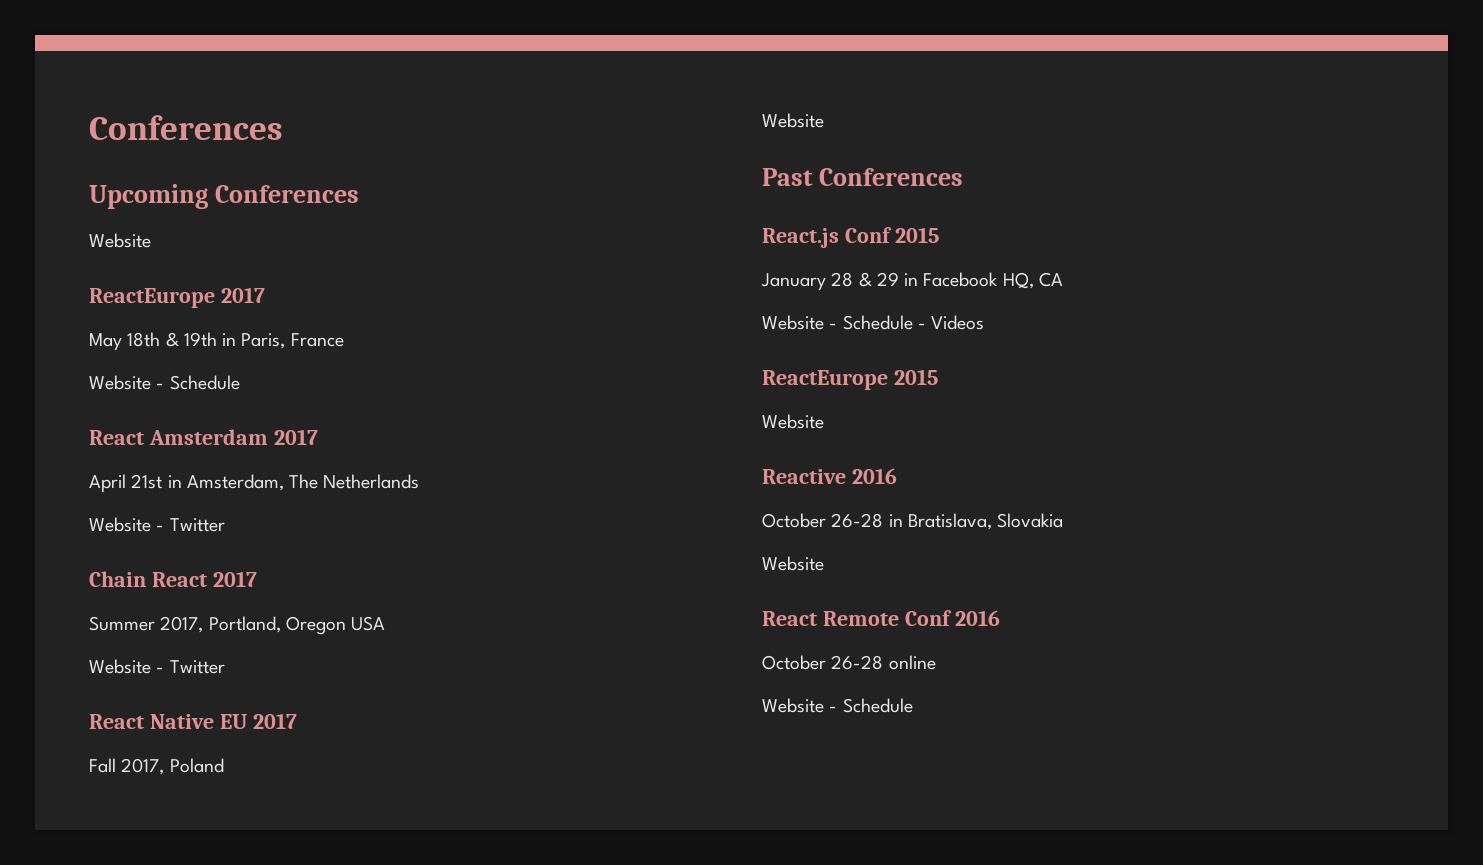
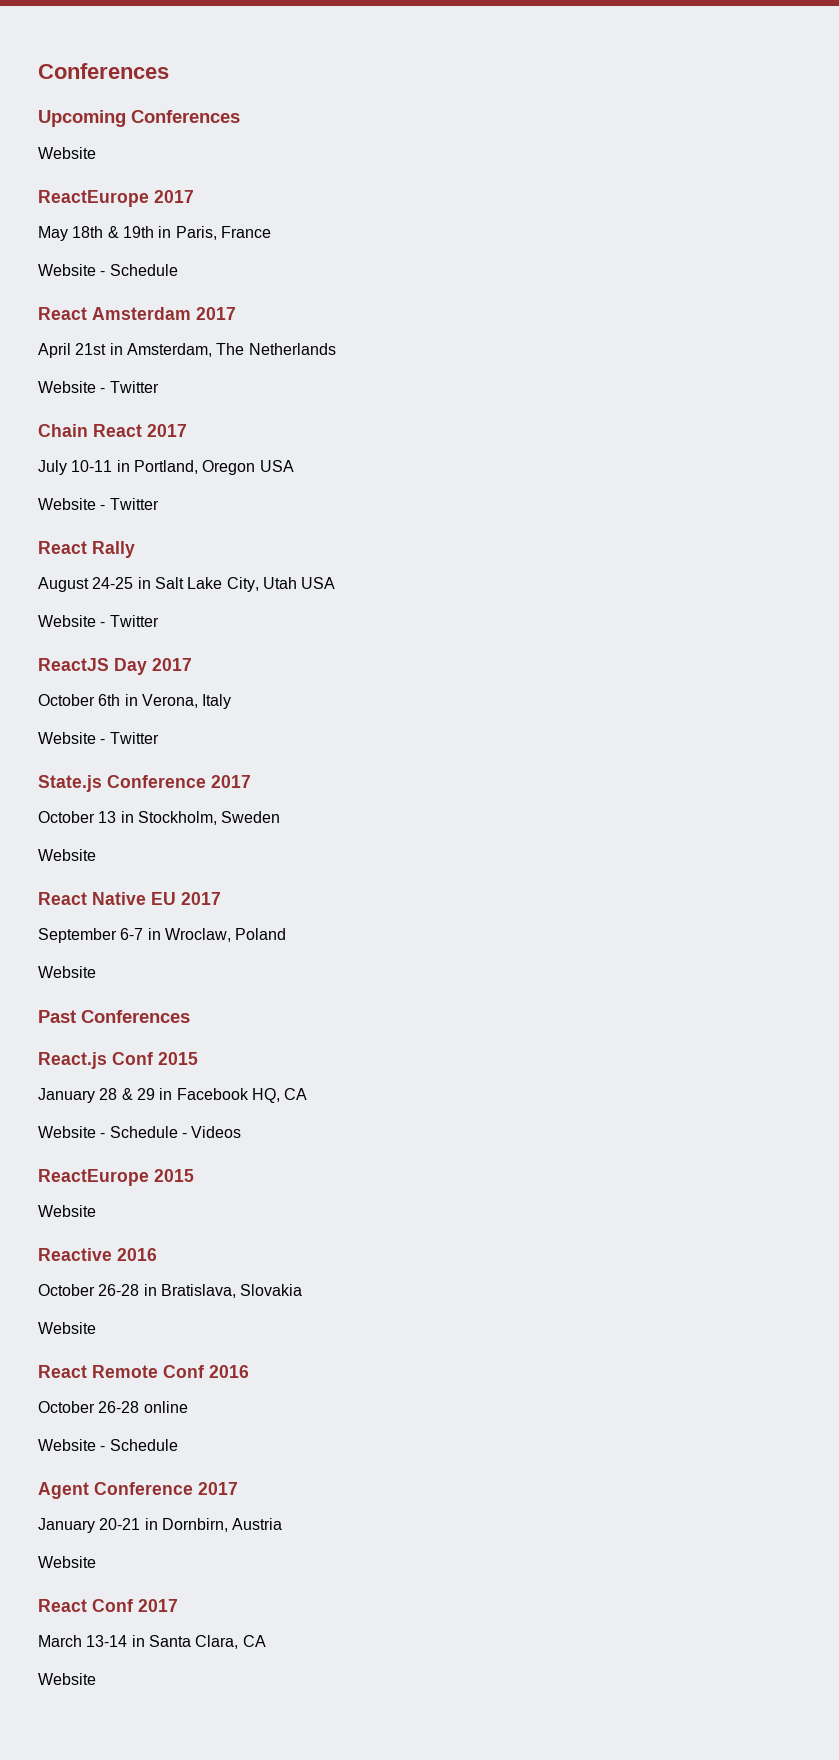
- Summer 2017, Portland, Oregon USA
+ July 10-11 in Portland, Oregon USA
+ React Rally
+ August 24-25 in Salt Lake City, Utah USA
+ Website - Twitter
+ ReactJS Day 2017
+ October 6th in Verona, Italy
+ Website - Twitter
+ State.js Conference 2017
+ October 13 in Stockholm, Sweden
+ Website
- Fall 2017, Poland
+ September 6-7 in Wroclaw, Poland
+ Agent Conference 2017
+ January 20-21 in Dornbirn, Austria
+ Website
+ React Conf 2017
+ March 13-14 in Santa Clara, CA
+ Website

